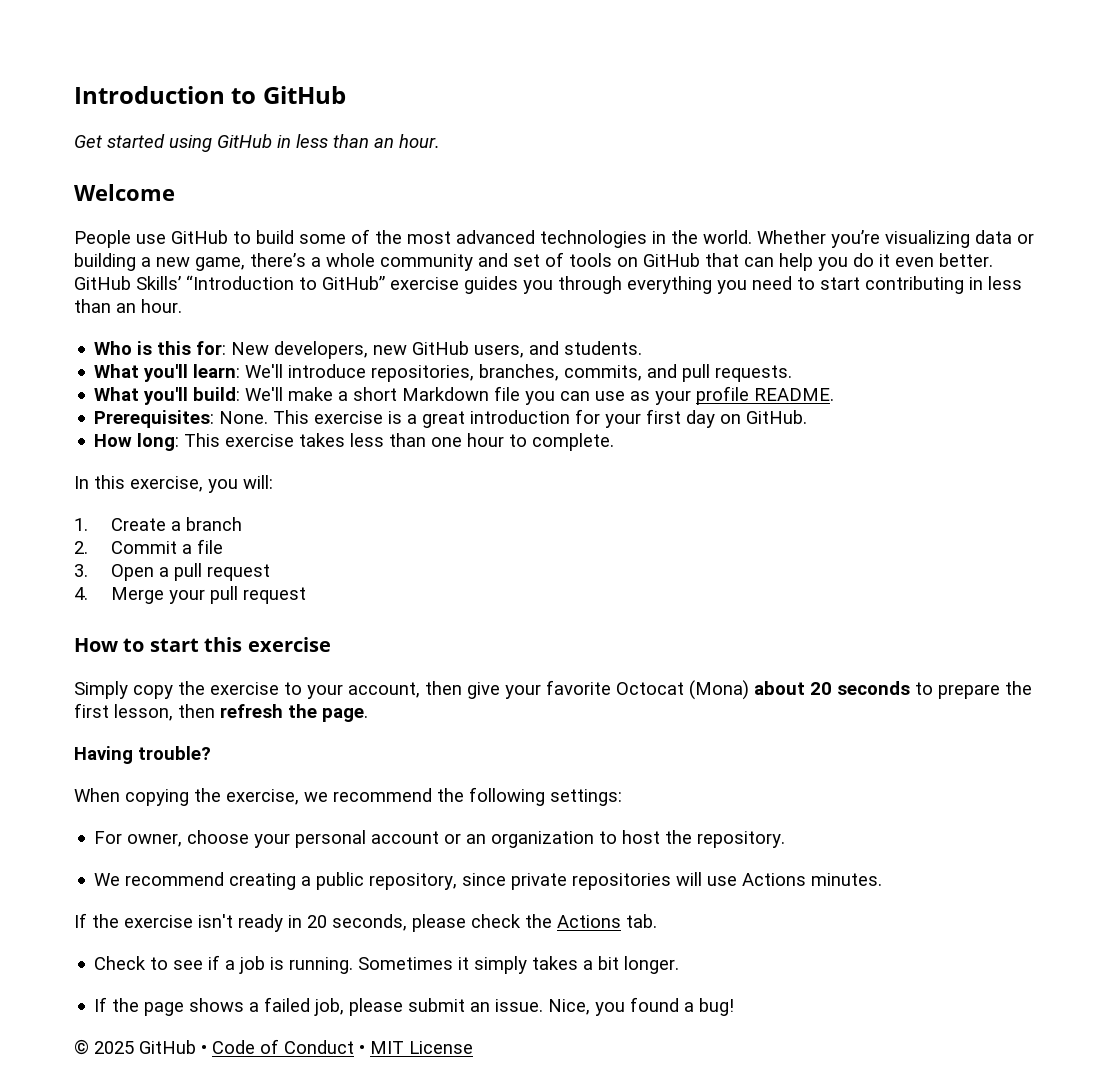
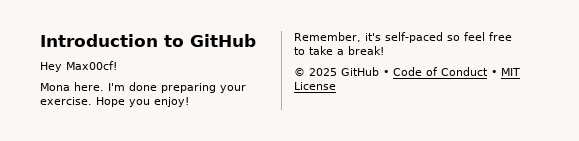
- Get started using GitHub in less than an hour.
- Welcome
- People use GitHub to build some of the most advanced technologies in the world. Whether you’re visualizing data or building a new game, there’s a whole community and set of tools on GitHub that can help you do it even better. GitHub Skills’ “Introduction to GitHub” exercise guides you through everything you need to start contributing in less than an hour.
- Who is this for: New developers, new GitHub users, and students.
- What you'll learn: We'll introduce repositories, branches, commits, and pull requests.
- What you'll build: We'll make a short Markdown file you can use as your profile README.
- Prerequisites: None. This exercise is a great introduction for your first day on GitHub.
- How long: This exercise takes less than one hour to complete.
- In this exercise, you will:
- 1. Create a branch
- 2. Commit a file
- 3. Open a pull request
- 4. Merge your pull request
- How to start this exercise
- Simply copy the exercise to your account, then give your favorite Octocat (Mona) about 20 seconds to prepare the first lesson, then refresh the page.
- Having trouble?
- When copying the exercise, we recommend the following settings:
- For owner, choose your personal account or an organization to host the repository.
- We recommend creating a public repository, since private repositories will use Actions minutes.
- If the exercise isn't ready in 20 seconds, please check the Actions tab.
- Check to see if a job is running. Sometimes it simply takes a bit longer.
- If the page shows a failed job, please submit an issue. Nice, you found a bug!
+ Hey Max00cf!
+ Mona here. I'm done preparing your exercise. Hope you enjoy!
+ Remember, it's self-paced so feel free to take a break!

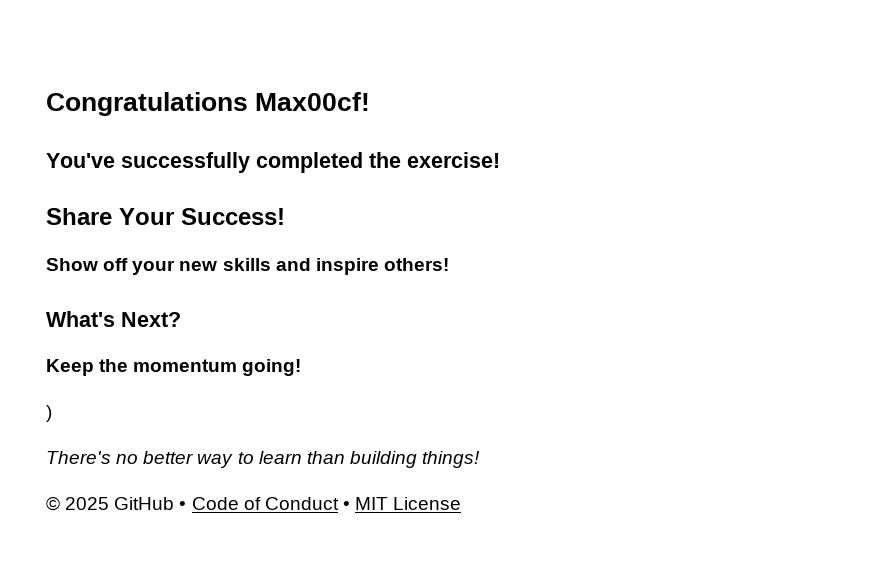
- Introduction to GitHub
- Hey Max00cf!
- Mona here. I'm done preparing your exercise. Hope you enjoy!
- Remember, it's self-paced so feel free to take a break!
+ Congratulations Max00cf!
+ You've successfully completed the exercise!
+ Share Your Success!
+ Show off your new skills and inspire others!
+ What's Next?
+ Keep the momentum going!
+ )
+ There's no better way to learn than building things!

